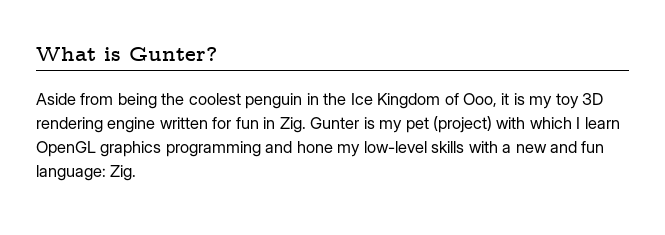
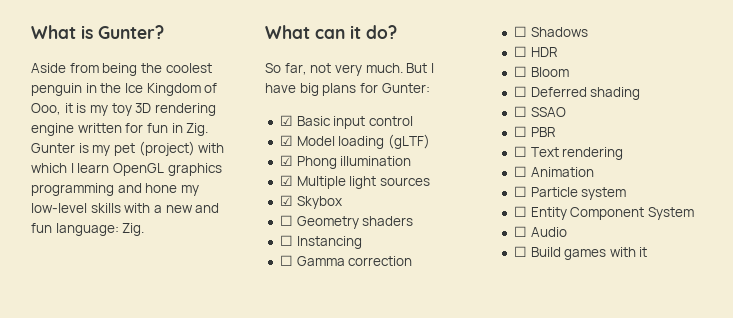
+ What can it do?
+ So far, not very much. But I have big plans for Gunter:
+ ☑ Basic input control
+ ☑ Model loading (gLTF)
+ ☑ Phong illumination
+ ☑ Multiple light sources
+ ☑ Skybox
+ ☐ Geometry shaders
+ ☐ Instancing
+ ☐ Gamma correction
+ ☐ Shadows
+ ☐ HDR
+ ☐ Bloom
+ ☐ Deferred shading
+ ☐ SSAO
+ ☐ PBR
+ ☐ Text rendering
+ ☐ Animation
+ ☐ Particle system
+ ☐ Entity Component System
+ ☐ Audio
+ ☐ Build games with it

